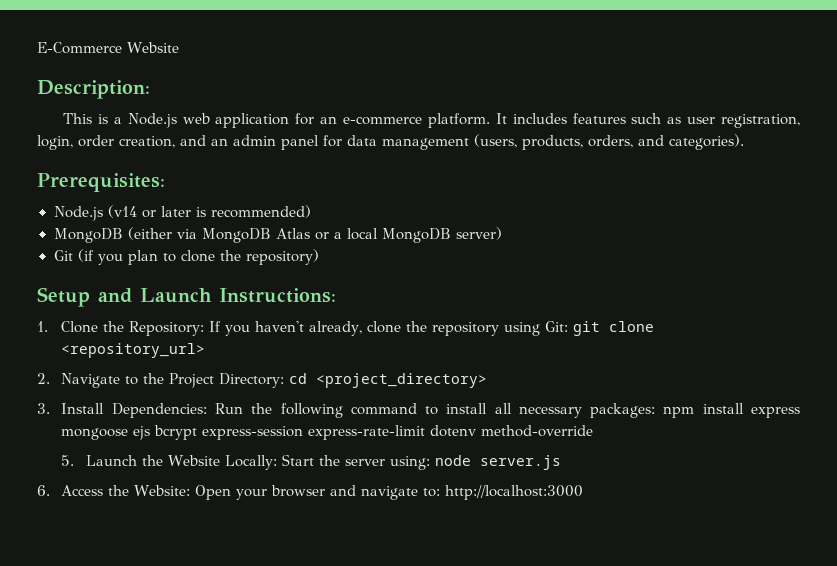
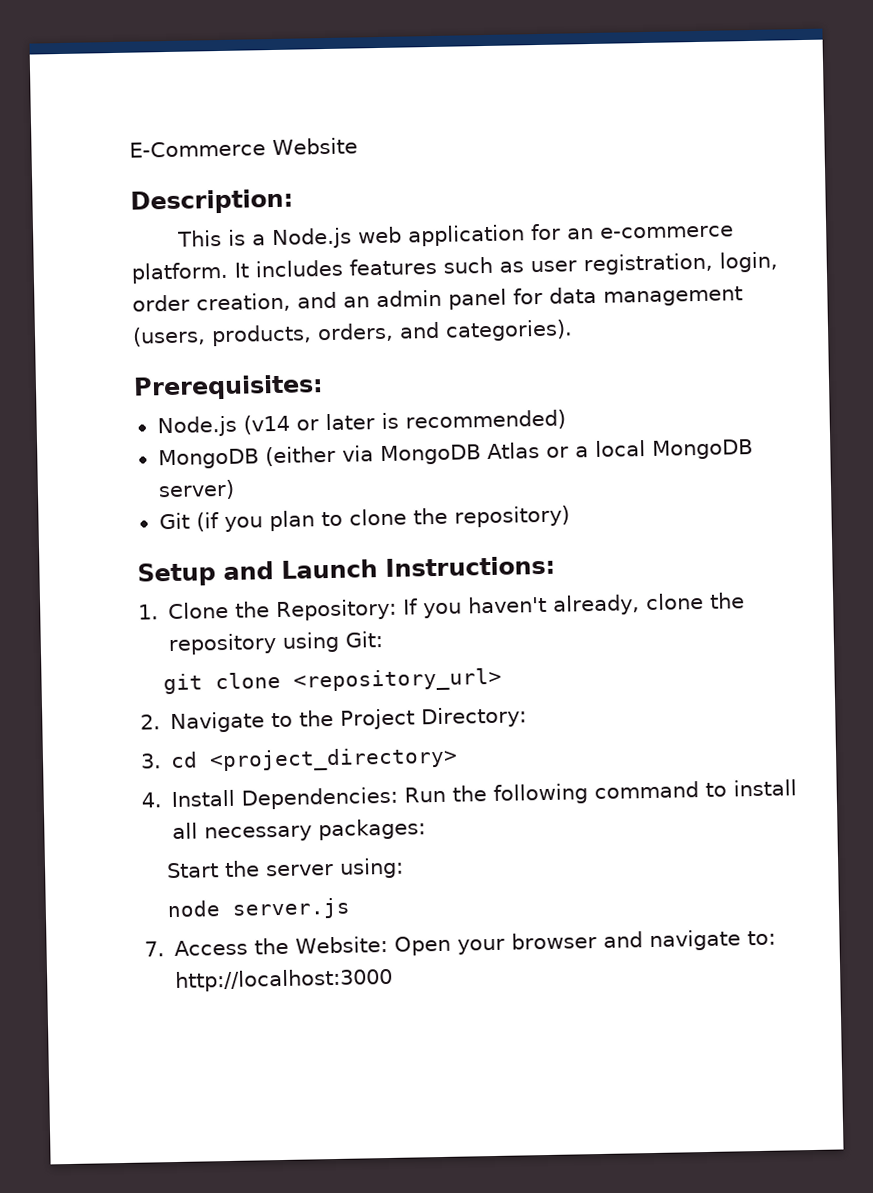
- 1. Clone the Repository: If you haven't already, clone the repository using Git: git clone <repository_url>
+ 1. Clone the Repository: If you haven't already, clone the repository using Git:
+ git clone <repository_url>
- 2. Navigate to the Project Directory: cd <project_directory>
+ 2. Navigate to the Project Directory:
+ 3. cd <project_directory>
- 3. Install Dependencies: Run the following command to install all necessary packages: npm install express mongoose ejs bcrypt express-session express-rate-limit dotenv method-override
- 5. Launch the Website Locally: Start the server using: node server.js
+ 4. Install Dependencies: Run the following command to install all necessary packages:
+ Start the server using:
+ node server.js
- 6. Access the Website: Open your browser and navigate to: http://localhost:3000
+ 7. Access the Website: Open your browser and navigate to: http://localhost:3000

